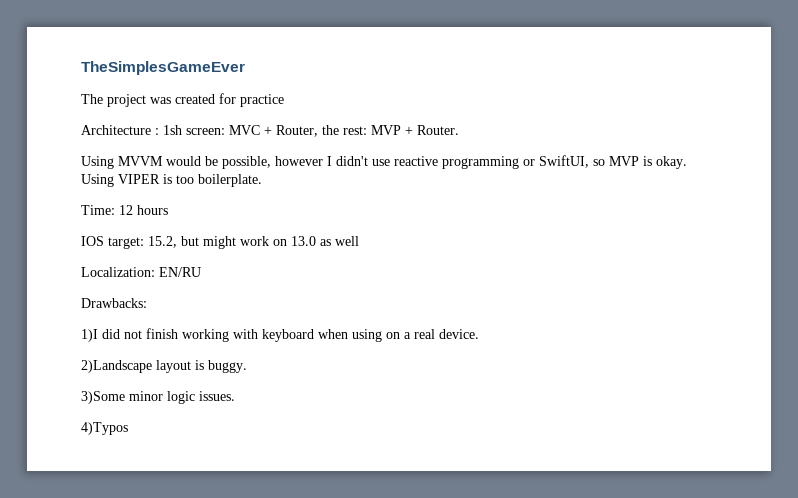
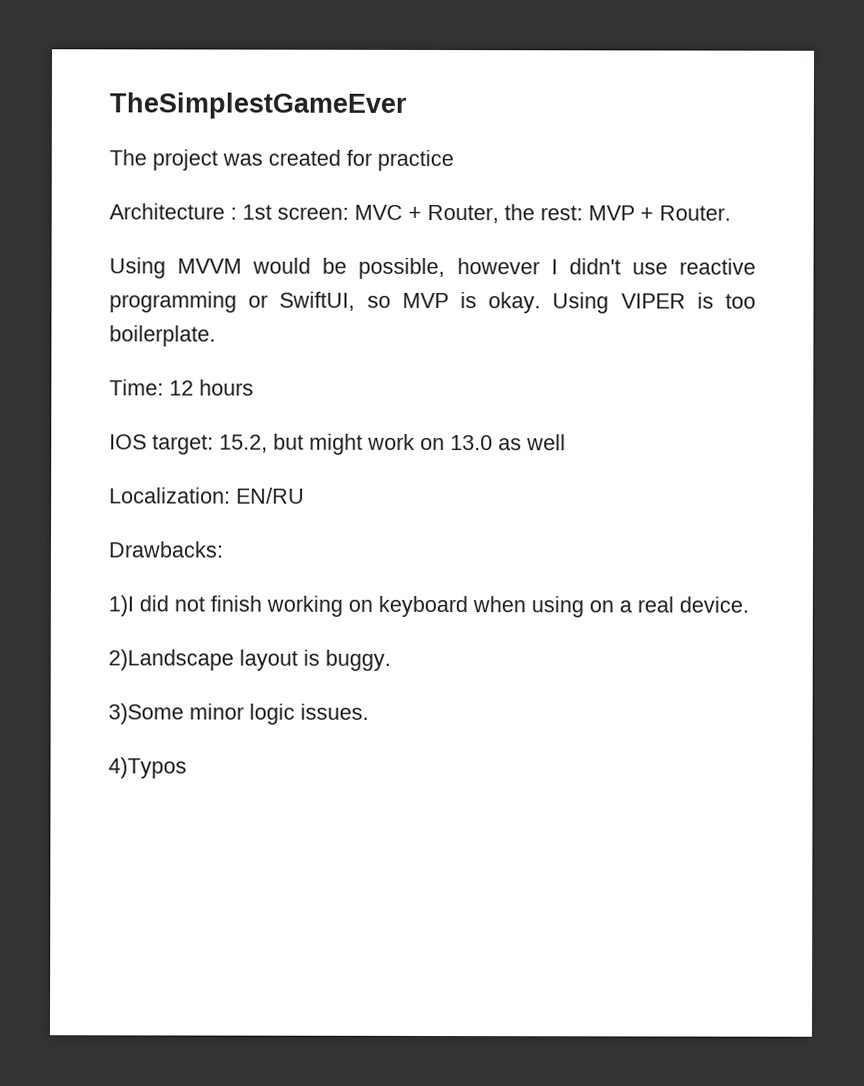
- TheSimplesGameEver
+ TheSimplestGameEver
- Architecture : 1sh screen: MVC + Router, the rest: MVP + Router.
+ Architecture : 1st screen: MVC + Router, the rest: MVP + Router.
- 1)I did not finish working with keyboard when using on a real device.
+ 1)I did not finish working on keyboard when using on a real device.

